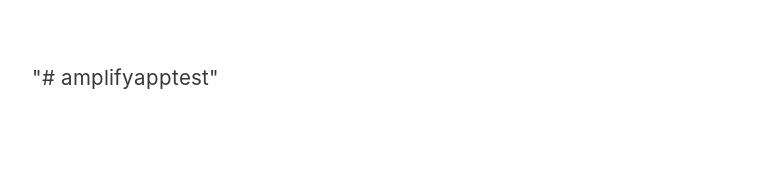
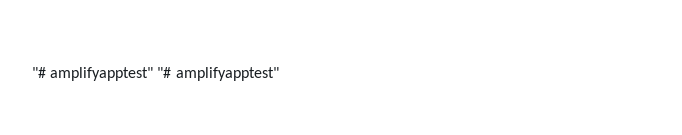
- "# amplifyapptest"
+ "# amplifyapptest" "# amplifyapptest"

